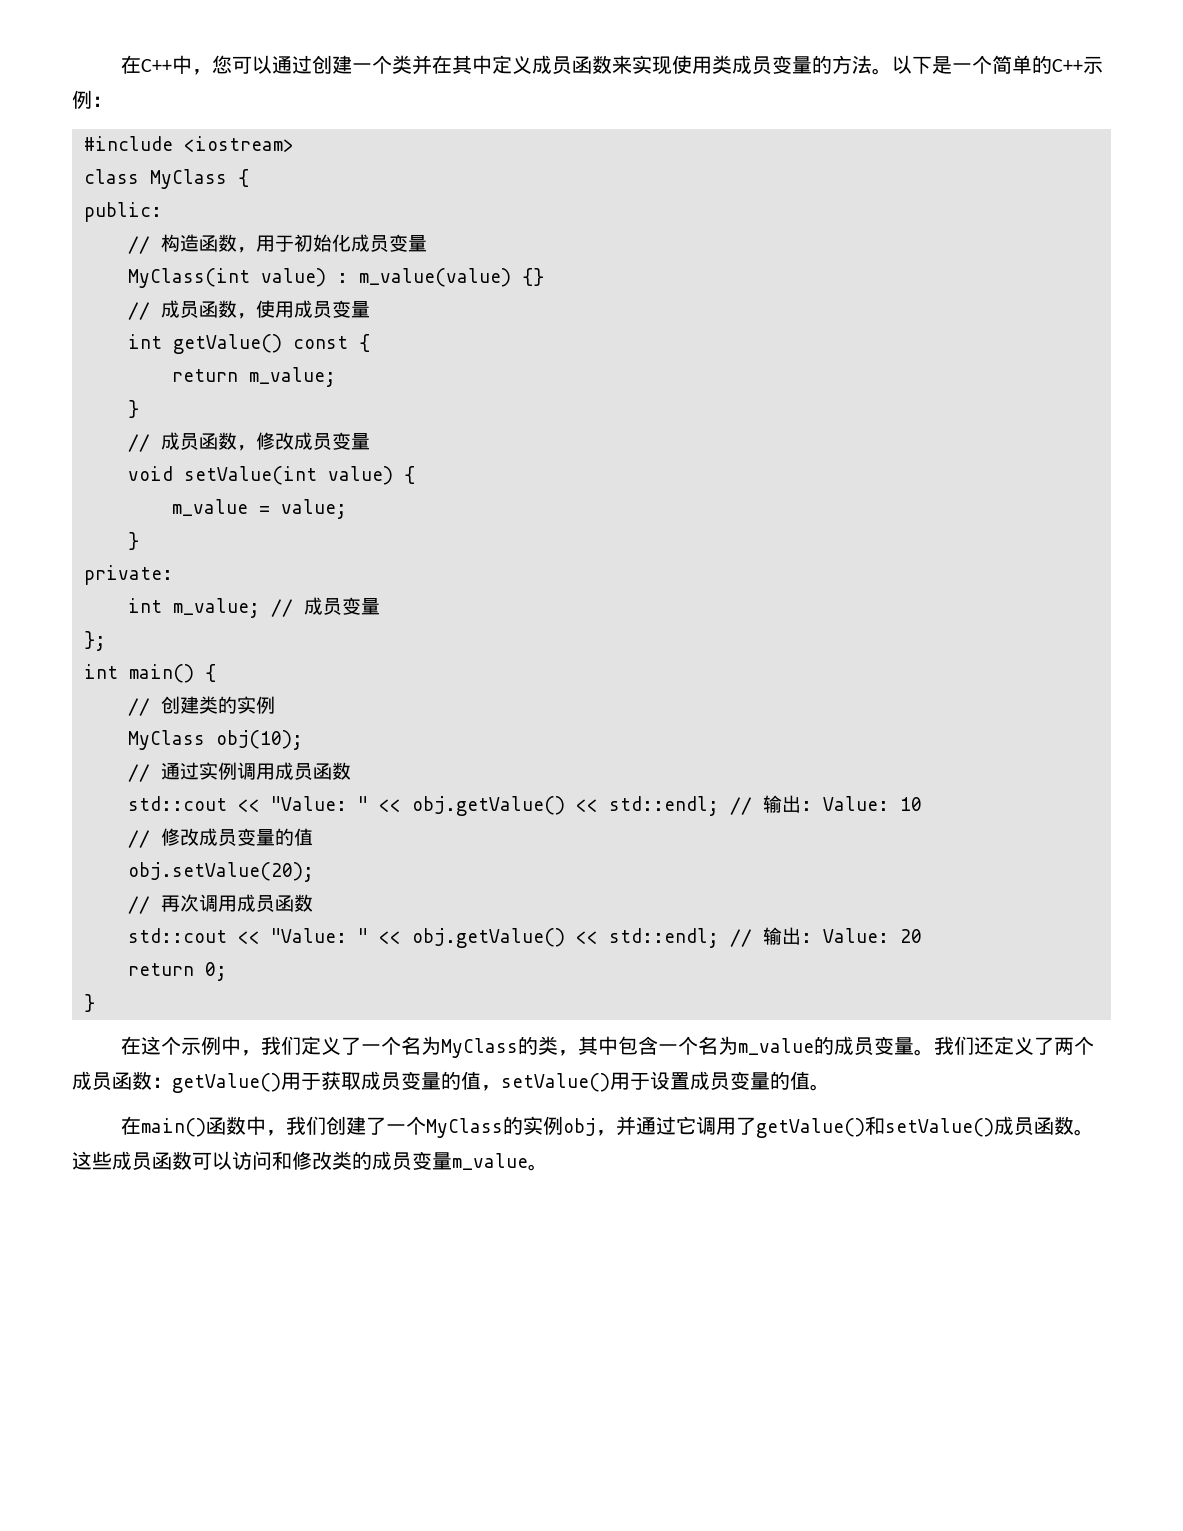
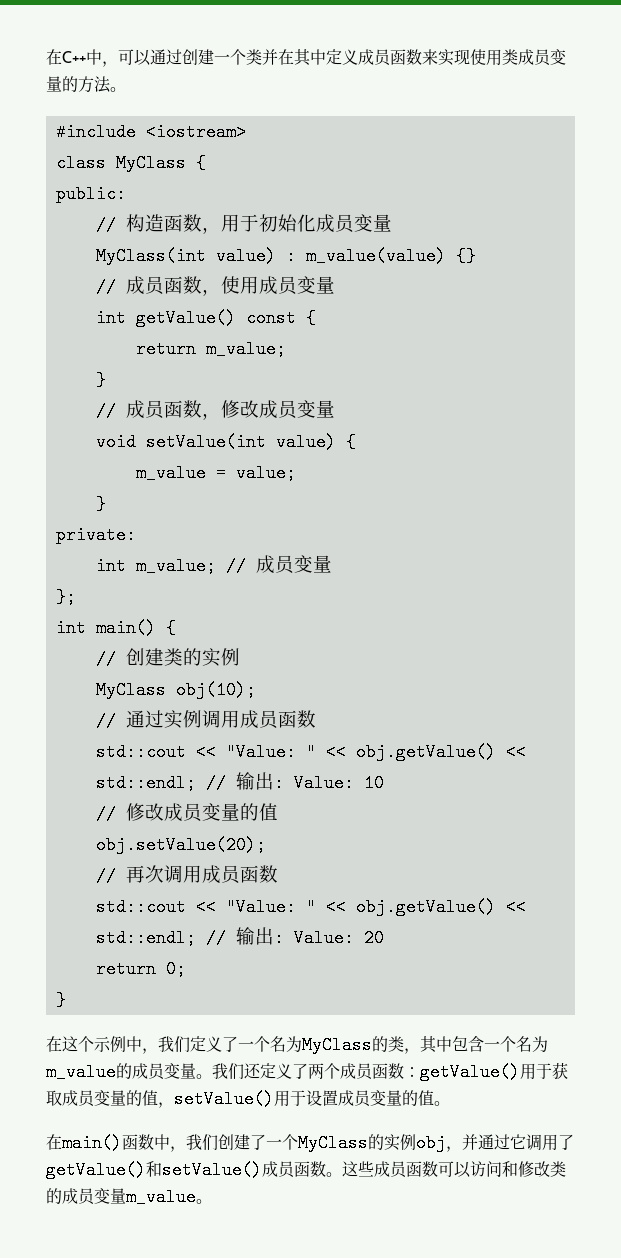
- 在C++中，您可以通过创建一个类并在其中定义成员函数来实现使用类成员变量的方法。以下是一个简单的C++示例：
+ 在C++中，可以通过创建一个类并在其中定义成员函数来实现使用类成员变量的方法。

